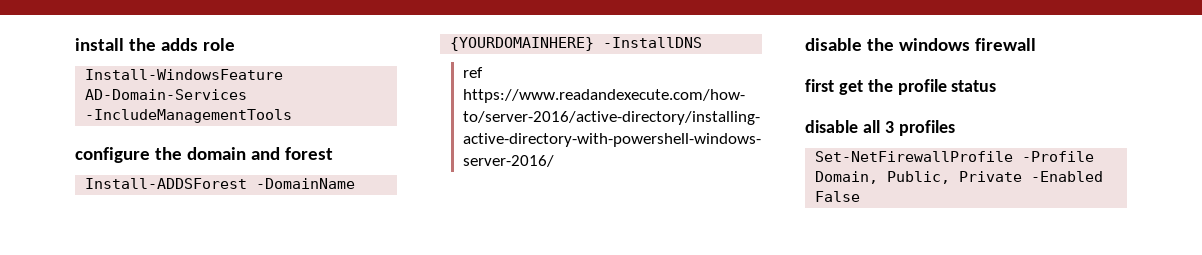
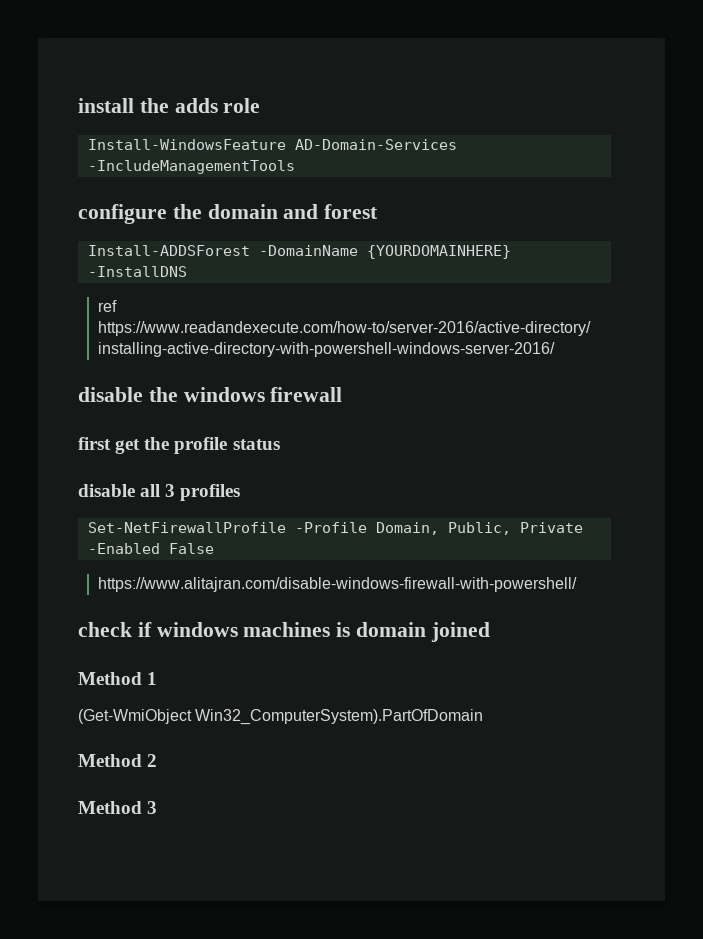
+ https://www.alitajran.com/disable-windows-firewall-with-powershell/
+ check if windows machines is domain joined
+ Method 1
+ (Get-WmiObject Win32_ComputerSystem).PartOfDomain
+ Method 2
+ Method 3

